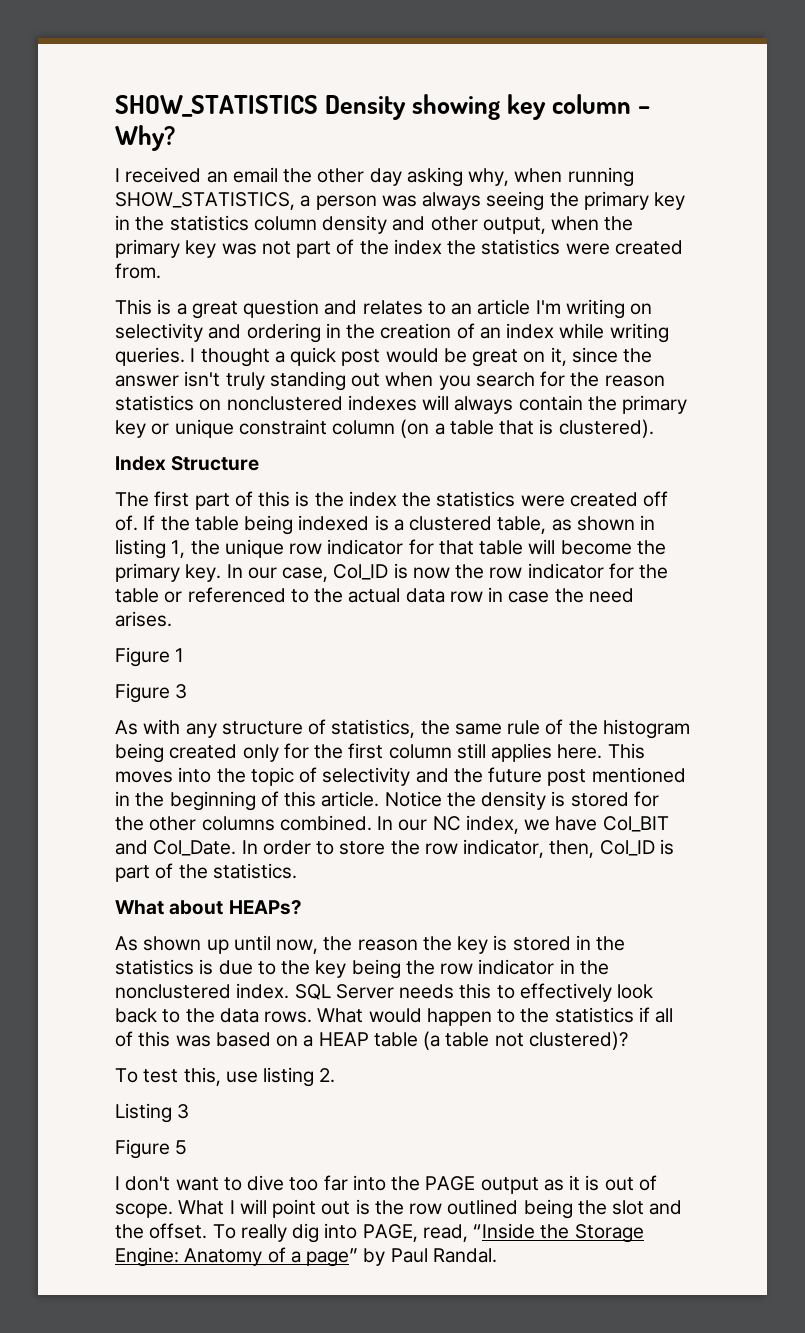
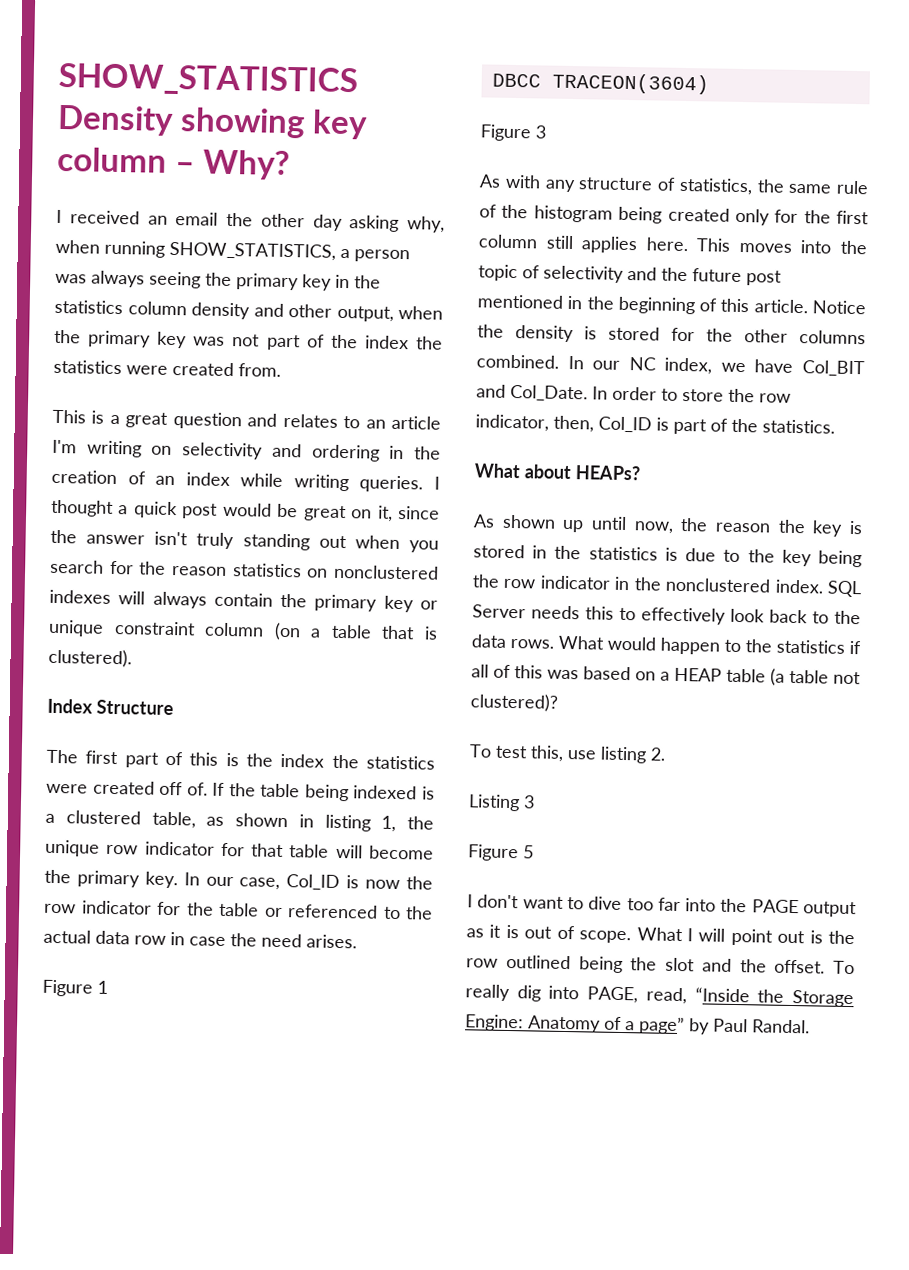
+ DBCC TRACEON(3604)

